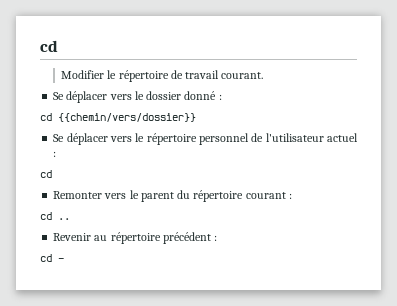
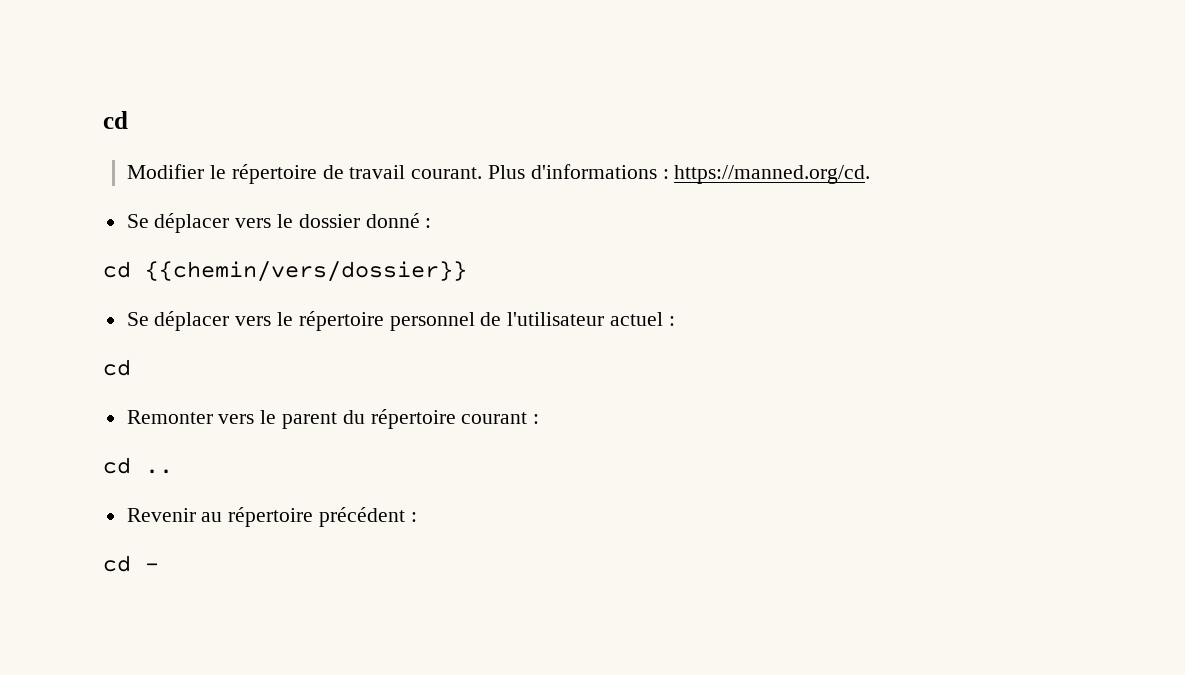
+ Plus d'informations : https://manned.org/cd.

